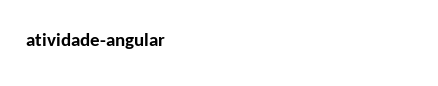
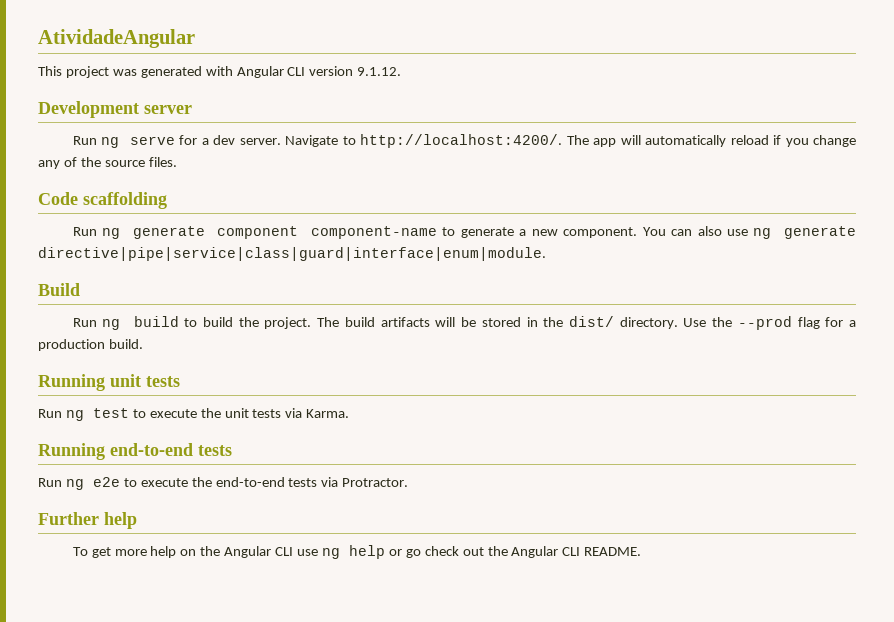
- atividade-angular
+ AtividadeAngular
+ This project was generated with Angular CLI version 9.1.12.
+ Development server
+ Run ng serve for a dev server. Navigate to http://localhost:4200/. The app will automatically reload if you change any of the source files.
+ Code scaffolding
+ Run ng generate component component-name to generate a new component. You can also use ng generate directive|pipe|service|class|guard|interface|enum|module.
+ Build
+ Run ng build to build the project. The build artifacts will be stored in the dist/ directory. Use the --prod flag for a production build.
+ Running unit tests
+ Run ng test to execute the unit tests via Karma.
+ Running end-to-end tests
+ Run ng e2e to execute the end-to-end tests via Protractor.
+ Further help
+ To get more help on the Angular CLI use ng help or go check out the Angular CLI README.

